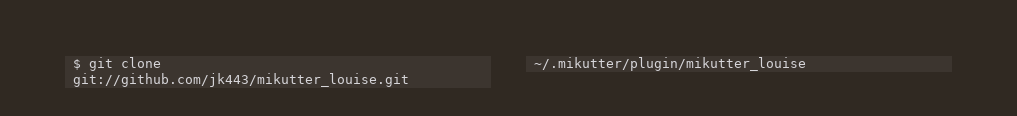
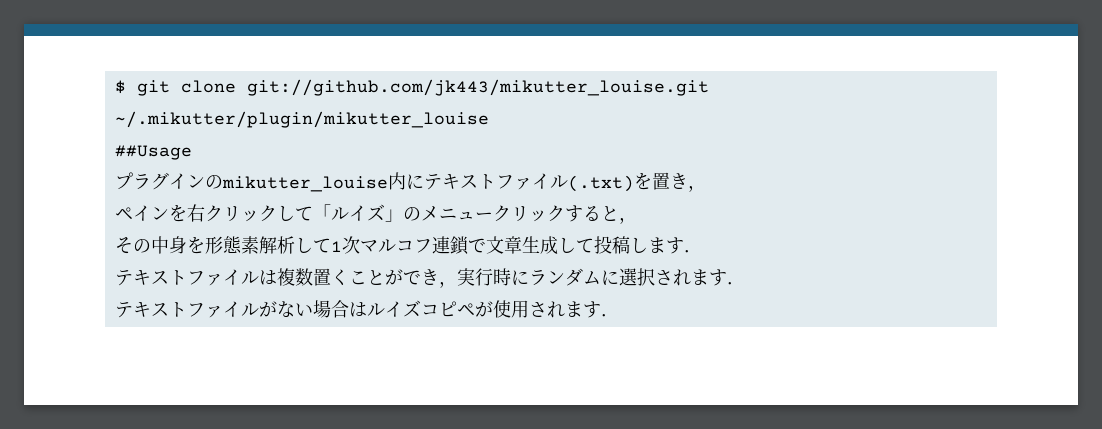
+ ##Usage
+ プラグインのmikutter_louise内にテキストファイル(.txt)を置き，
+ ペインを右クリックして「ルイズ」のメニュークリックすると，
+ その中身を形態素解析して1次マルコフ連鎖で文章生成して投稿します．
+ テキストファイルは複数置くことができ，実行時にランダムに選択されます．
+ テキストファイルがない場合はルイズコピペが使用されます．

